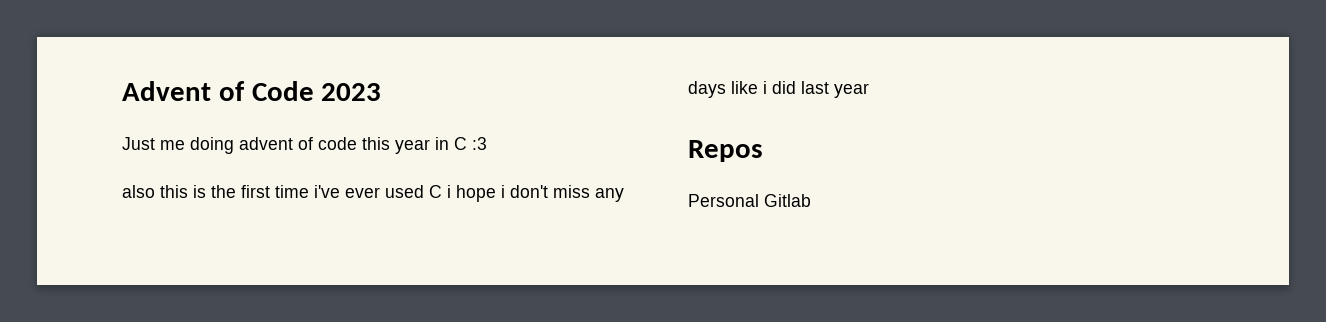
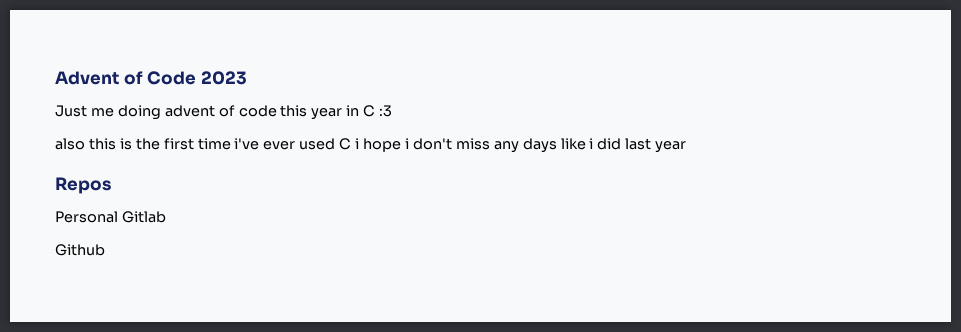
+ Github

